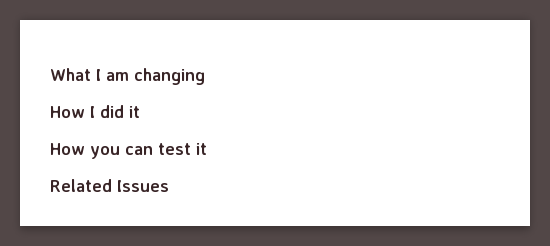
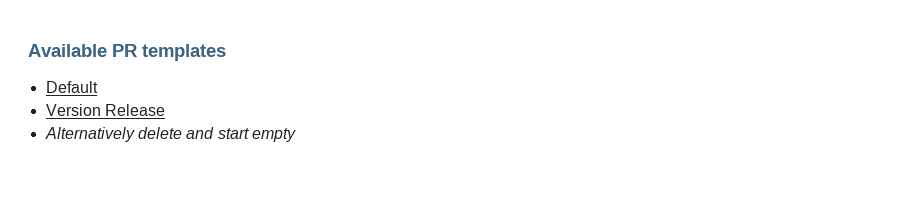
- What I am changing
- How I did it
- How you can test it
- Related Issues
+ Available PR templates
+ Default
+ Version Release
+ Alternatively delete and start empty

